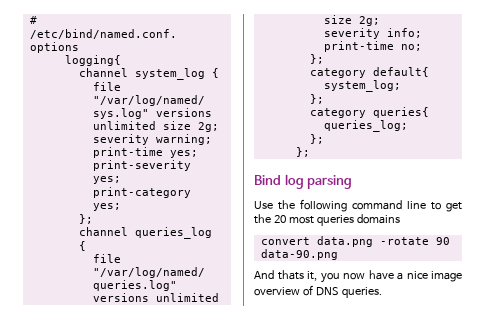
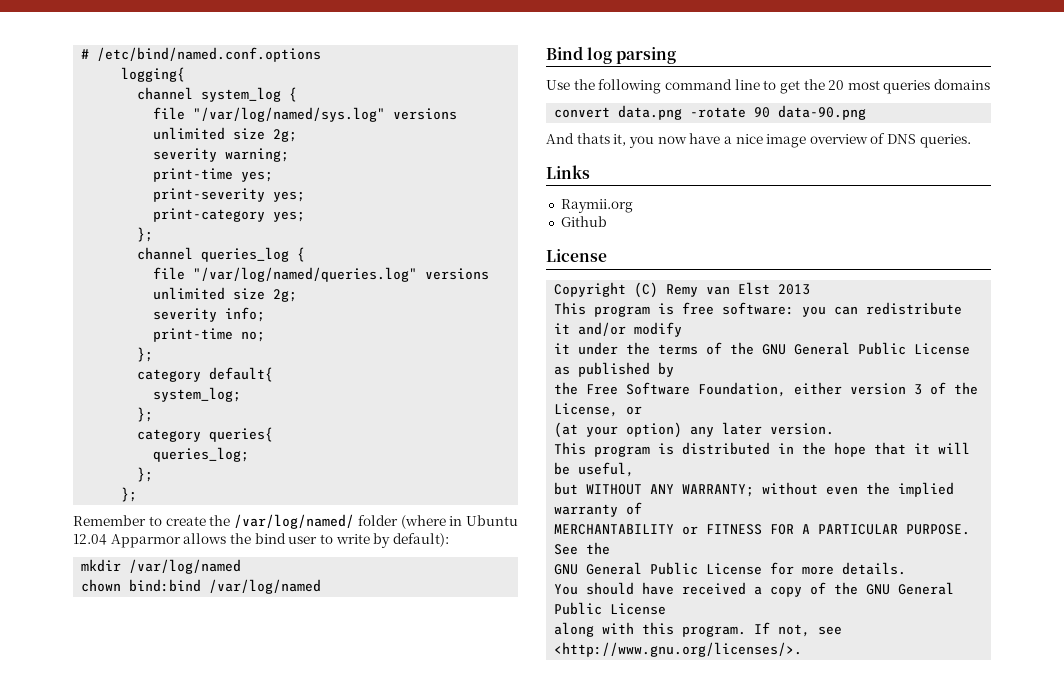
+ Remember to create the /var/log/named/ folder (where in Ubuntu 12.04 Apparmor allows the bind user to write by default):
+ mkdir /var/log/named
+ chown bind:bind /var/log/named
+ Links
+ Raymii.org
+ Github
+ License
+ Copyright (C) Remy van Elst 2013
+ This program is free software: you can redistribute it and/or modify
+ it under the terms of the GNU General Public License as published by
+ the Free Software Foundation, either version 3 of the License, or
+ (at your option) any later version.
+ This program is distributed in the hope that it will be useful,
+ but WITHOUT ANY WARRANTY; without even the implied warranty of
+ MERCHANTABILITY or FITNESS FOR A PARTICULAR PURPOSE. See the
+ GNU General Public License for more details.
+ You should have received a copy of the GNU General Public License
+ along with this program. If not, see <http://www.gnu.org/licenses/>.

